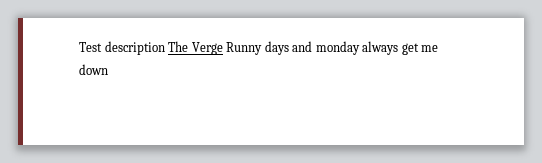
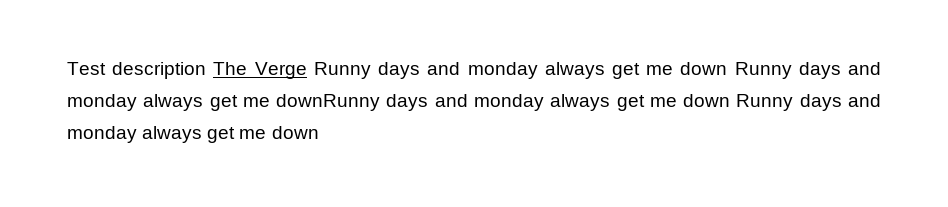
- Test description The Verge Runny days and monday always get me down
+ Test description The Verge Runny days and monday always get me down Runny days and monday always get me downRunny days and monday always get me down Runny days and monday always get me down

